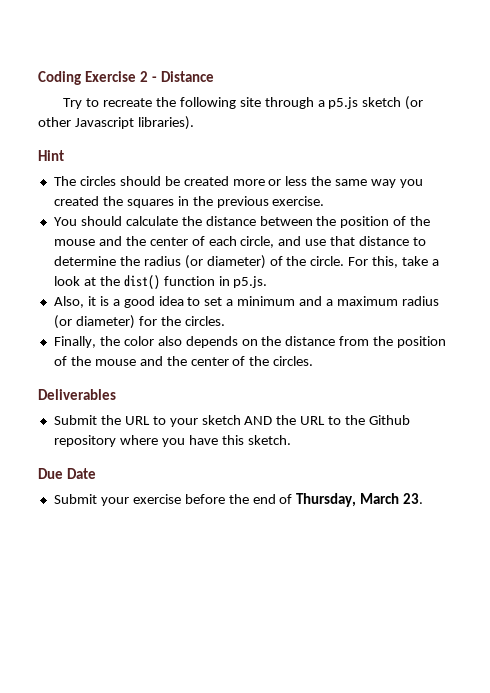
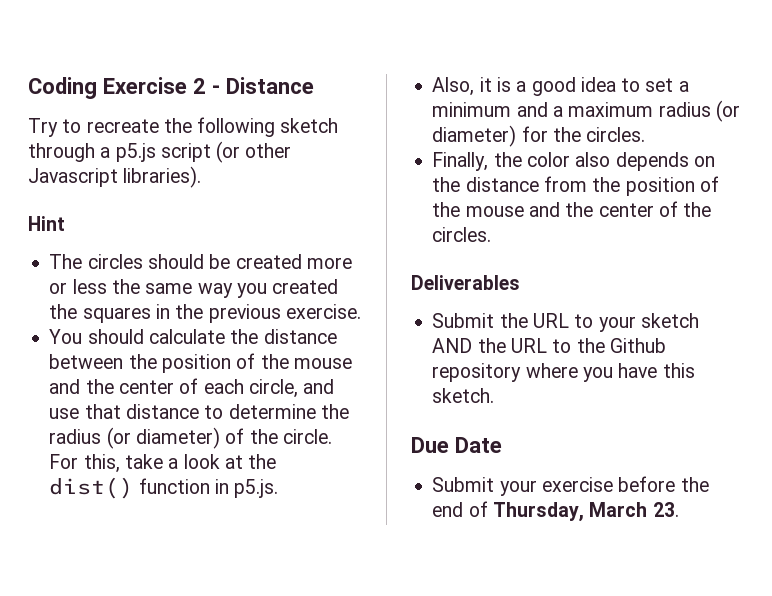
- Try to recreate the following site through a p5.js sketch (or other Javascript libraries).
+ Try to recreate the following sketch through a p5.js script (or other Javascript libraries).

